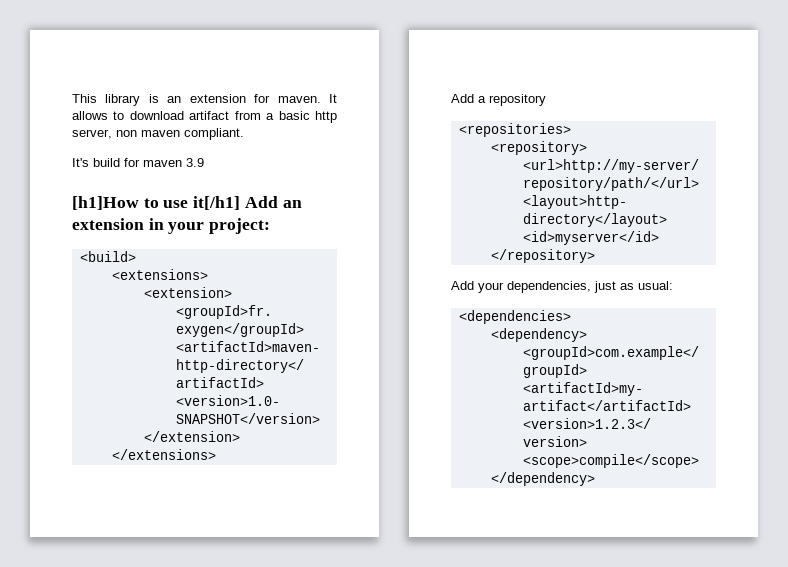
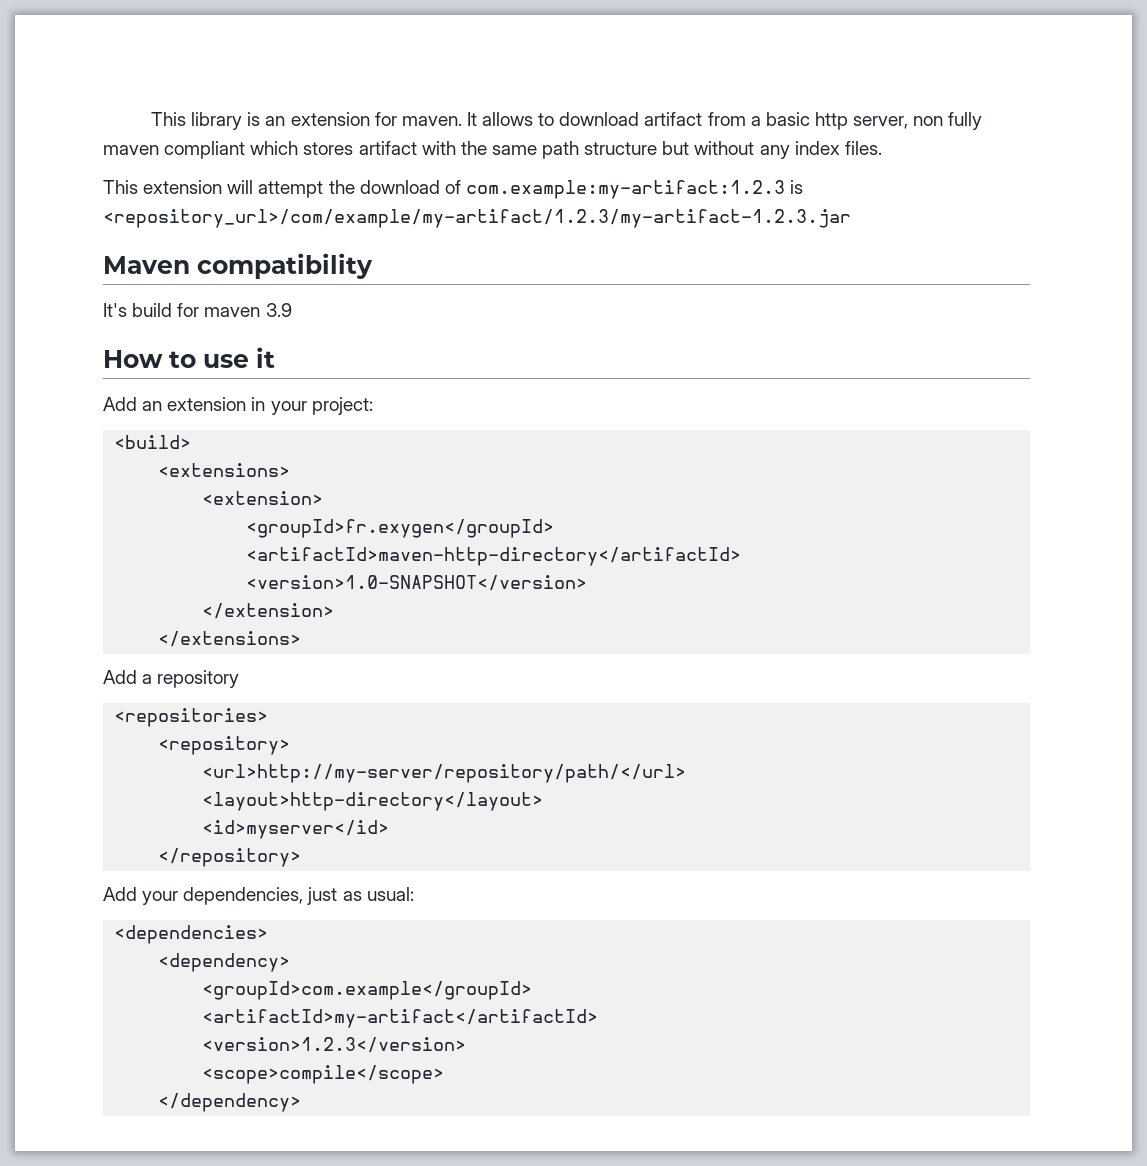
- It allows to download artifact from a basic http server, non maven compliant.
+ It allows to download artifact from a basic http server, non fully maven compliant which stores artifact with the same path structure but without any index files.
+ This extension will attempt the download of com.example:my-artifact:1.2.3 is <repository_url>/com/example/my-artifact/1.2.3/my-artifact-1.2.3.jar
+ Maven compatibility
- [h1]How to use it[/h1] Add an extension in your project:
+ How to use it
+ Add an extension in your project:

